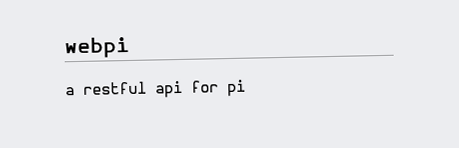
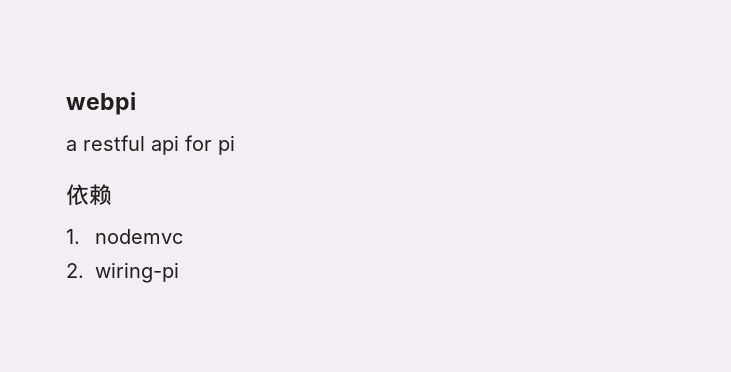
+ 依赖
+ 1. nodemvc
+ 2. wiring-pi

